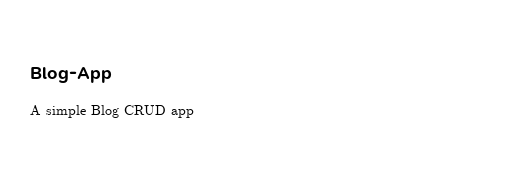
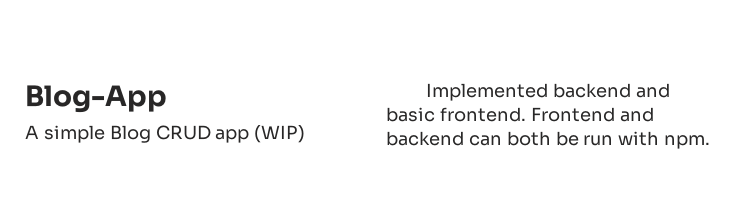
- A simple Blog CRUD app
+ A simple Blog CRUD app (WIP)
+ Implemented backend and basic frontend. Frontend and backend can both be run with npm.

